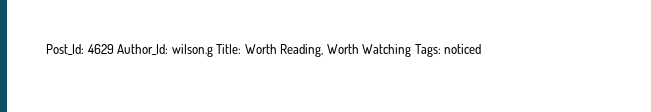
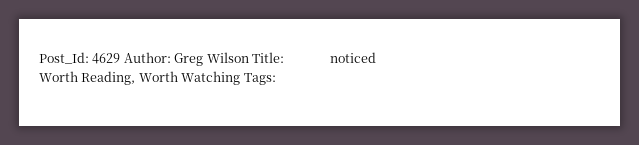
- Post_Id: 4629 Author_Id: wilson.g Title: Worth Reading, Worth Watching Tags: noticed
+ Post_Id: 4629 Author: Greg Wilson Title: Worth Reading, Worth Watching Tags: noticed

